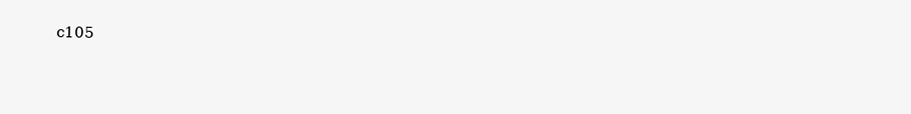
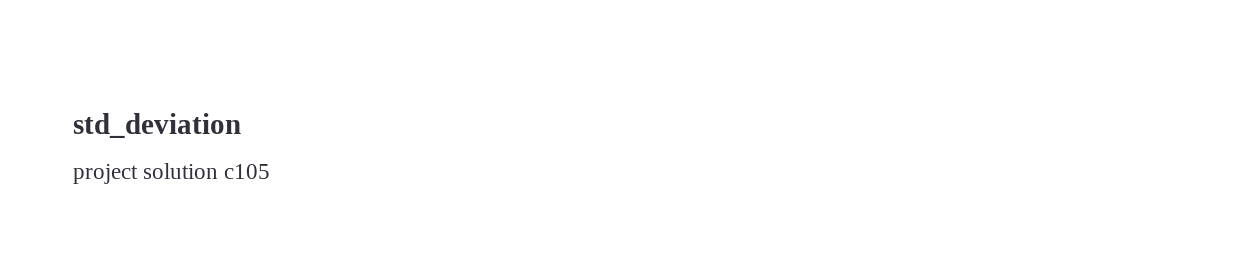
- c105
+ std_deviation
+ project solution c105

